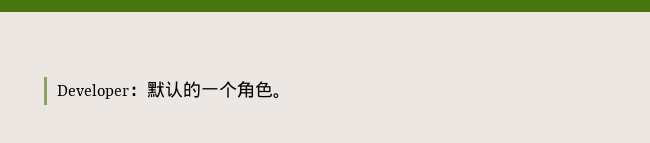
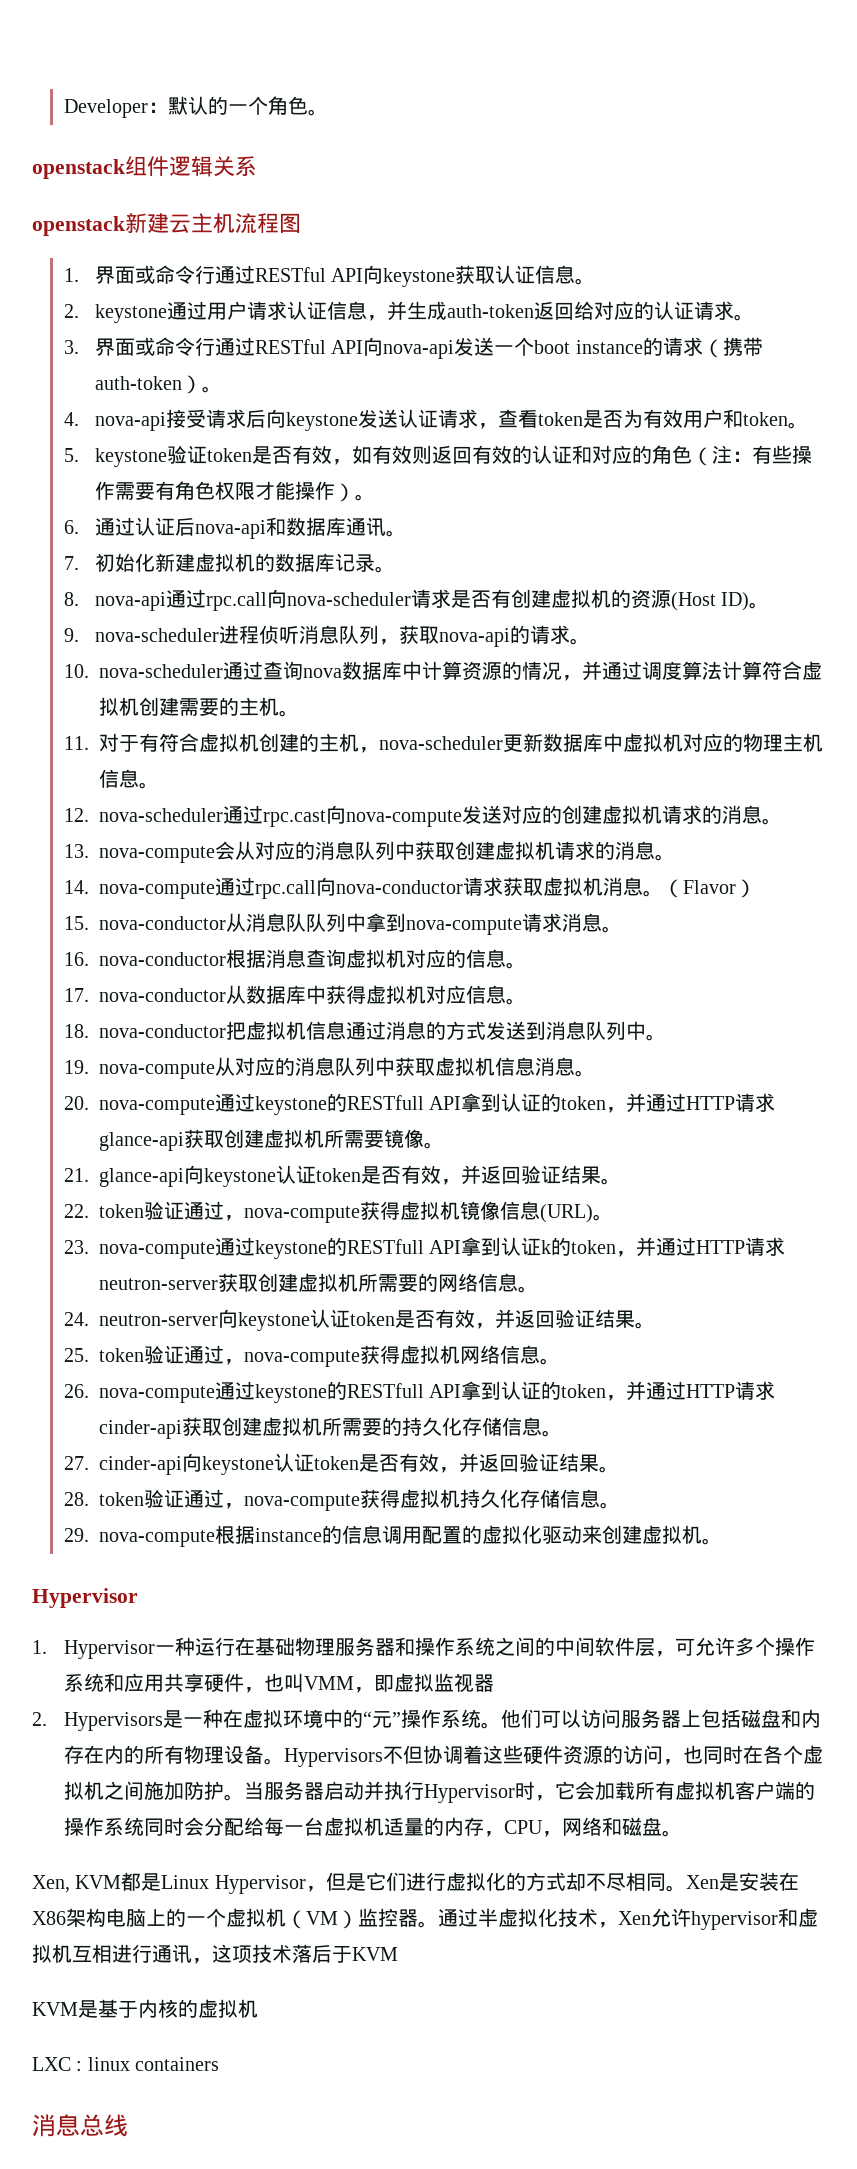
+ openstack组件逻辑关系
+ openstack新建云主机流程图
+ 1.界面或命令行通过RESTful API向keystone获取认证信息。
+ 2. keystone通过用户请求认证信息，并生成auth-token返回给对应的认证请求。
+ 3.界面或命令行通过RESTful API向nova-api发送一个boot instance的请求（携带auth-token）。
+ 4. nova-api接受请求后向keystone发送认证请求，查看token是否为有效用户和token。
+ 5. keystone验证token是否有效，如有效则返回有效的认证和对应的角色（注：有些操作需要有角色权限才能操作）。
+ 6.通过认证后nova-api和数据库通讯。
+ 7.初始化新建虚拟机的数据库记录。
+ 8. nova-api通过rpc.call向nova-scheduler请求是否有创建虚拟机的资源(Host ID)。
+ 9. nova-scheduler进程侦听消息队列，获取nova-api的请求。
+ 10. nova-scheduler通过查询nova数据库中计算资源的情况，并通过调度算法计算符合虚拟机创建需要的主机。
+ 11.对于有符合虚拟机创建的主机，nova-scheduler更新数据库中虚拟机对应的物理主机信息。
+ 12. nova-scheduler通过rpc.cast向nova-compute发送对应的创建虚拟机请求的消息。
+ 13. nova-compute会从对应的消息队列中获取创建虚拟机请求的消息。
+ 14. nova-compute通过rpc.call向nova-conductor请求获取虚拟机消息。（Flavor）
+ 15. nova-conductor从消息队队列中拿到nova-compute请求消息。
+ 16. nova-conductor根据消息查询虚拟机对应的信息。
+ 17. nova-conductor从数据库中获得虚拟机对应信息。
+ 18. nova-conductor把虚拟机信息通过消息的方式发送到消息队列中。
+ 19. nova-compute从对应的消息队列中获取虚拟机信息消息。
+ 20. nova-compute通过keystone的RESTfull API拿到认证的token，并通过HTTP请求glance-api获取创建虚拟机所需要镜像。
+ 21. glance-api向keystone认证token是否有效，并返回验证结果。
+ 22. token验证通过，nova-compute获得虚拟机镜像信息(URL)。
+ 23. nova-compute通过keystone的RESTfull API拿到认证k的token，并通过HTTP请求neutron-server获取创建虚拟机所需要的网络信息。
+ 24. neutron-server向keystone认证token是否有效，并返回验证结果。
+ 25. token验证通过，nova-compute获得虚拟机网络信息。
+ 26. nova-compute通过keystone的RESTfull API拿到认证的token，并通过HTTP请求cinder-api获取创建虚拟机所需要的持久化存储信息。
+ 27. cinder-api向keystone认证token是否有效，并返回验证结果。
+ 28. token验证通过，nova-compute获得虚拟机持久化存储信息。
+ 29. nova-compute根据instance的信息调用配置的虚拟化驱动来创建虚拟机。
+ Hypervisor
+ 1. Hypervisor一种运行在基础物理服务器和操作系统之间的中间软件层，可允许多个操作系统和应用共享硬件，也叫VMM，即虚拟监视器
+ 2. Hypervisors是一种在虚拟环境中的“元”操作系统。他们可以访问服务器上包括磁盘和内存在内的所有物理设备。Hypervisors不但协调着这些硬件资源的访问，也同时在各个虚拟机之间施加防护。当服务器启动并执行Hypervisor时，它会加载所有虚拟机客户端的操作系统同时会分配给每一台虚拟机适量的内存，CPU，网络和磁盘。
+ Xen, KVM都是Linux Hypervisor，但是它们进行虚拟化的方式却不尽相同。Xen是安装在X86架构电脑上的一个虚拟机（VM）监控器。通过半虚拟化技术，Xen允许hypervisor和虚拟机互相进行通讯，这项技术落后于KVM
+ KVM是基于内核的虚拟机
+ LXC : linux containers
+ 消息总线

